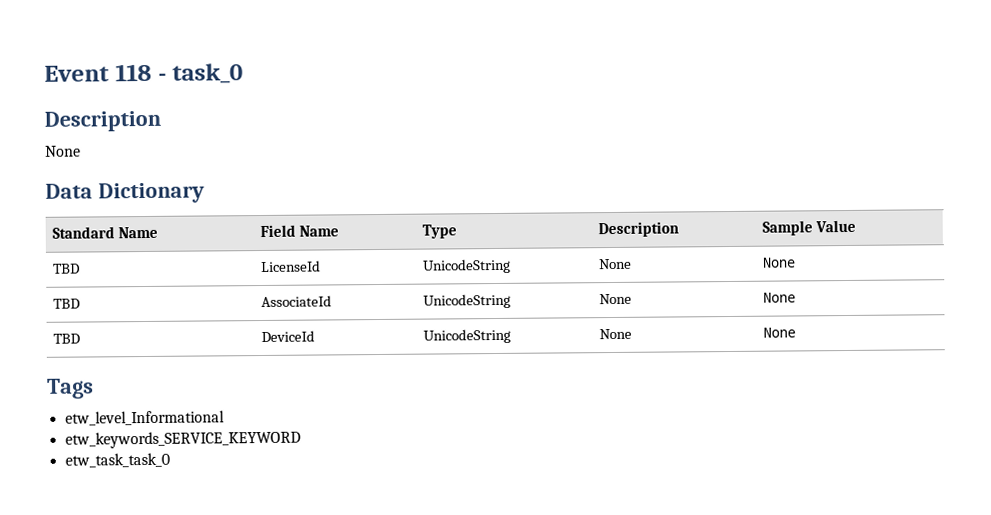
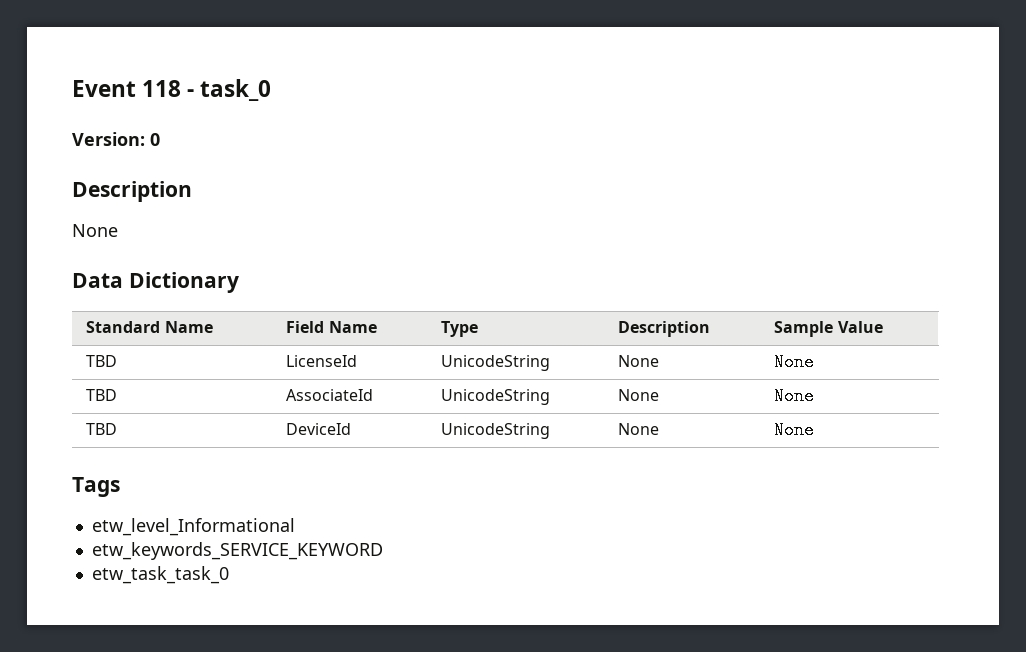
+ Version: 0

